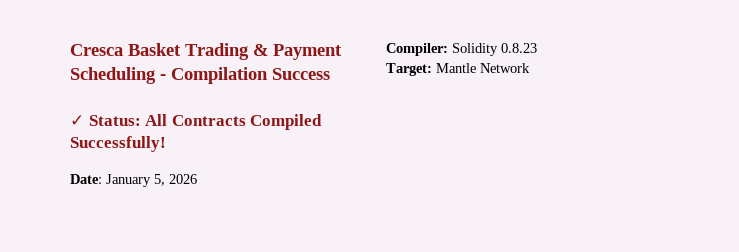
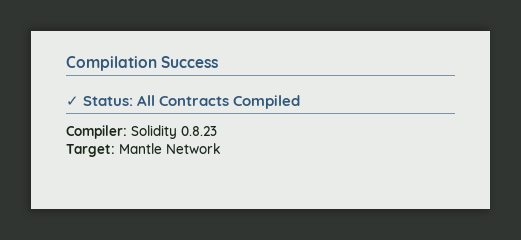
- Cresca Basket Trading & Payment Scheduling - Compilation Success
+ Compilation Success
- ✓ Status: All Contracts Compiled Successfully!
- Date: January 5, 2026
+ ✓ Status: All Contracts Compiled

